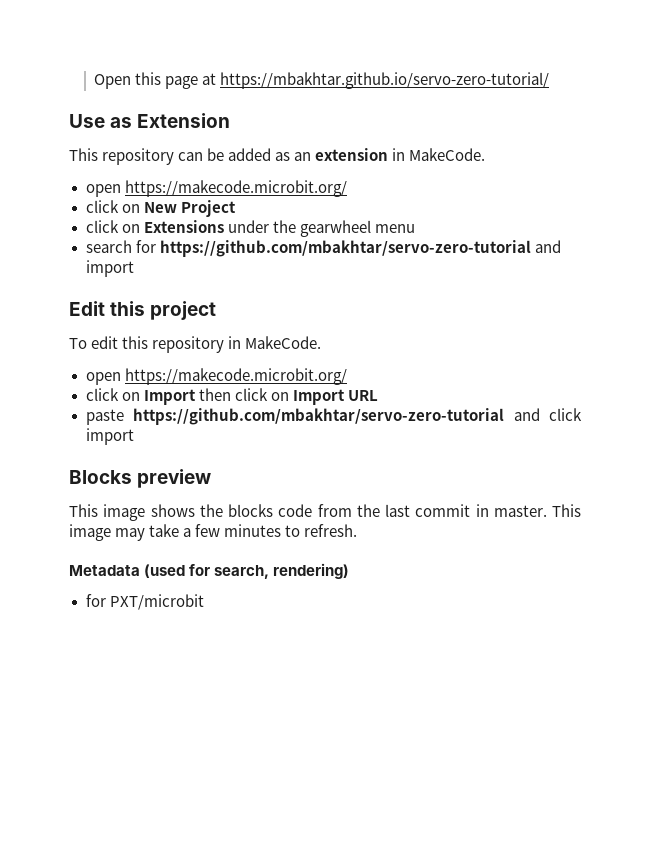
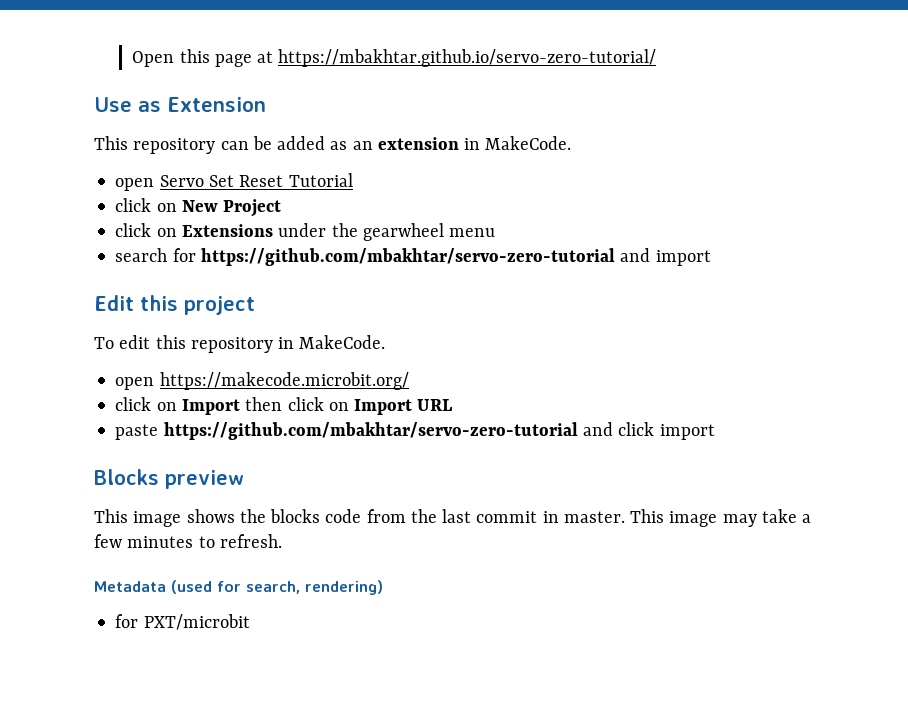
  This repository can be added as an extension in MakeCode.
- open https://makecode.microbit.org/
+ open Servo Set Reset Tutorial

